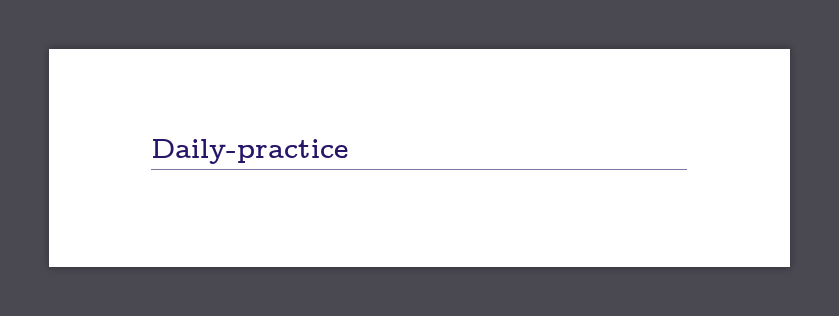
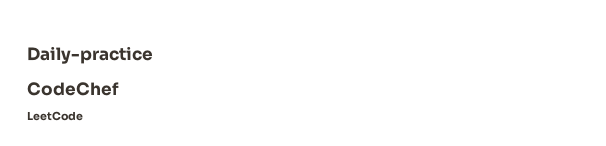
+ CodeChef
+ LeetCode

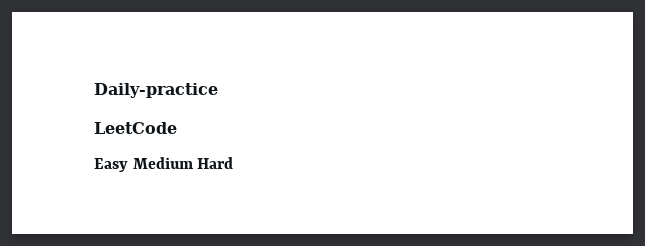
- CodeChef
  LeetCode
+ Easy Medium Hard

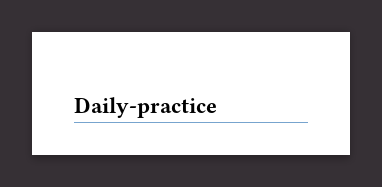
- LeetCode
- Easy Medium Hard

